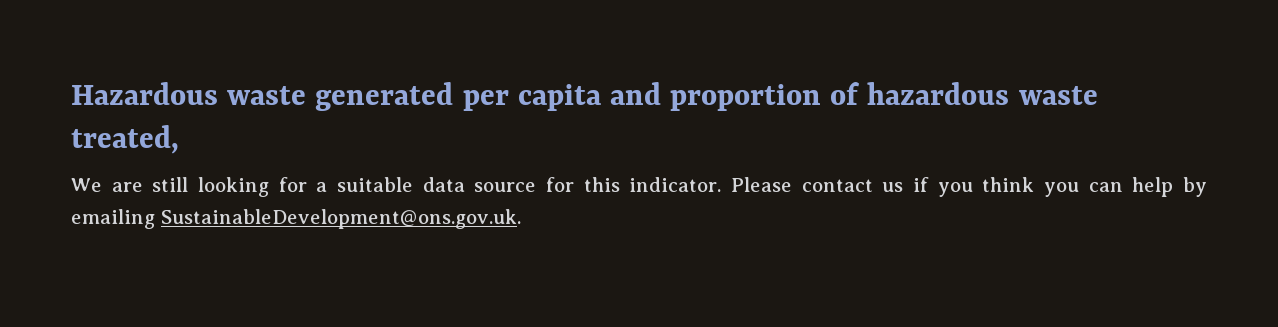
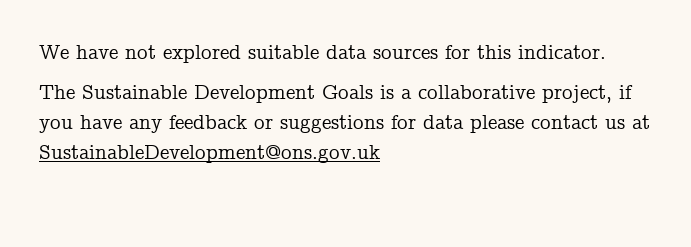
- Hazardous waste generated per capita and proportion of hazardous waste treated,
- We are still looking for a suitable data source for this indicator. Please contact us if you think you can help by emailing SustainableDevelopment@ons.gov.uk.
+ We have not explored suitable data sources for this indicator.
+ The Sustainable Development Goals is a collaborative project, if you have any feedback or suggestions for data please contact us at SustainableDevelopment@ons.gov.uk

